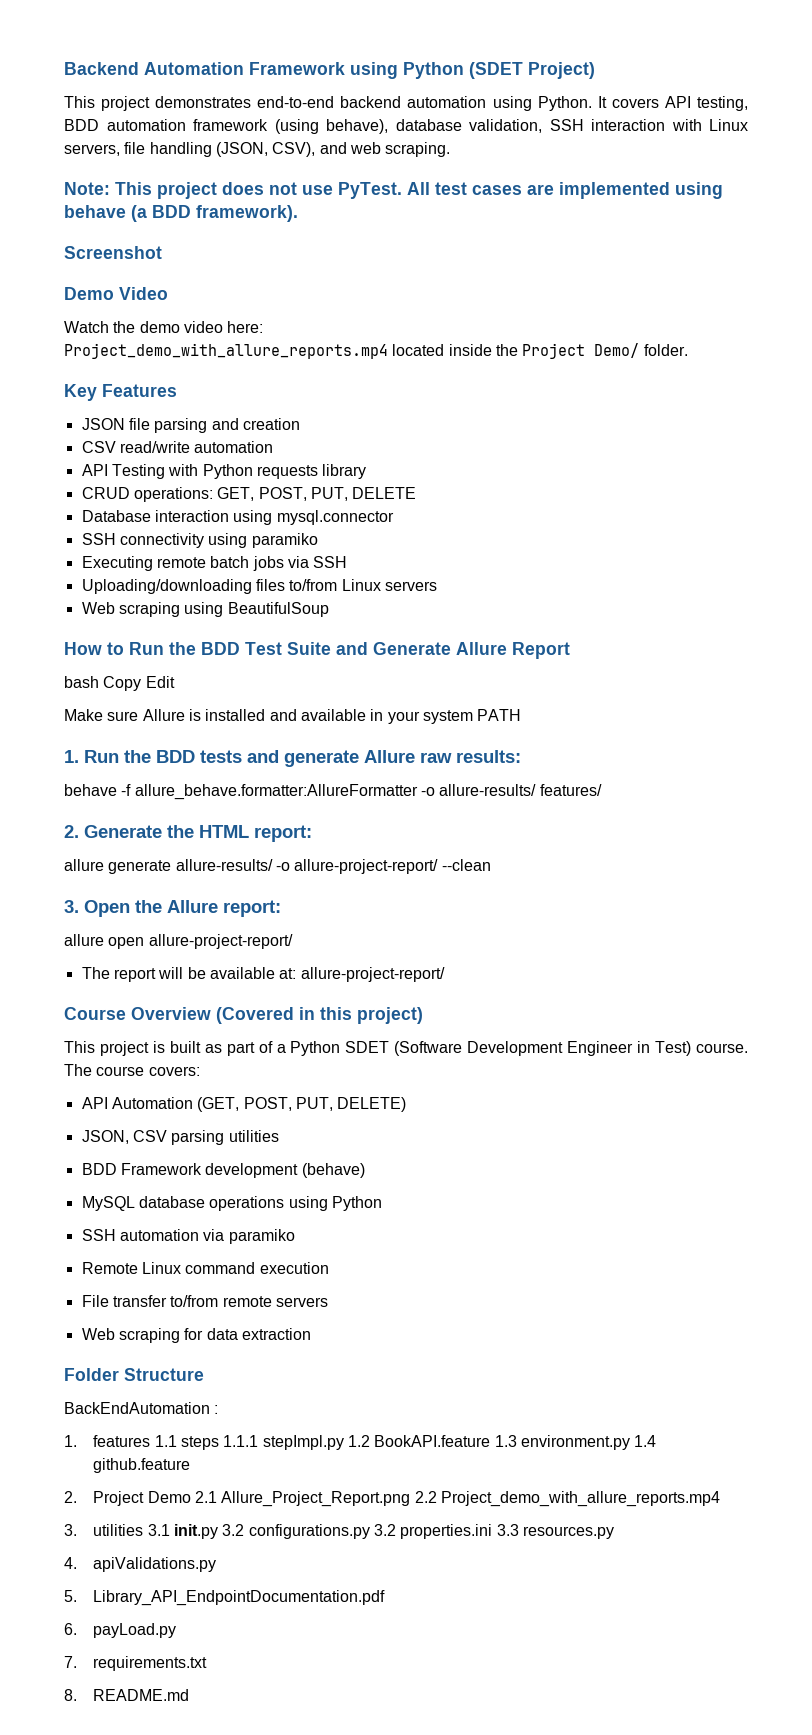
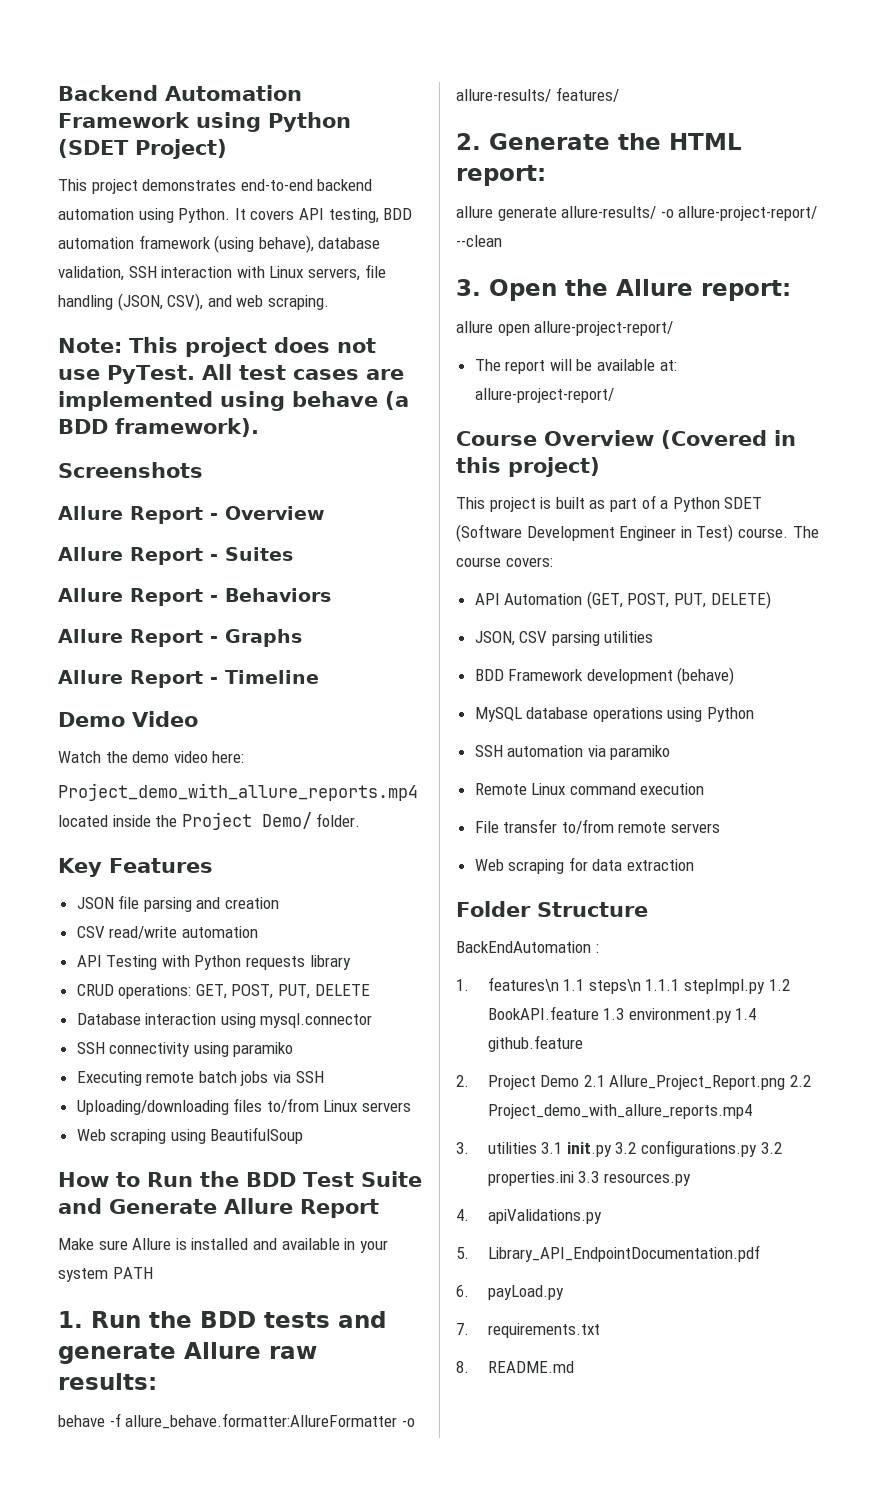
- Screenshot
+ Screenshots
+ Allure Report - Overview
+ Allure Report - Suites
+ Allure Report - Behaviors
+ Allure Report - Graphs
+ Allure Report - Timeline
- bash Copy Edit
- 1. features 1.1 steps 1.1.1 stepImpl.py 1.2 BookAPI.feature 1.3 environment.py 1.4 github.feature
+ 1. features\n 1.1 steps\n 1.1.1 stepImpl.py 1.2 BookAPI.feature 1.3 environment.py 1.4 github.feature

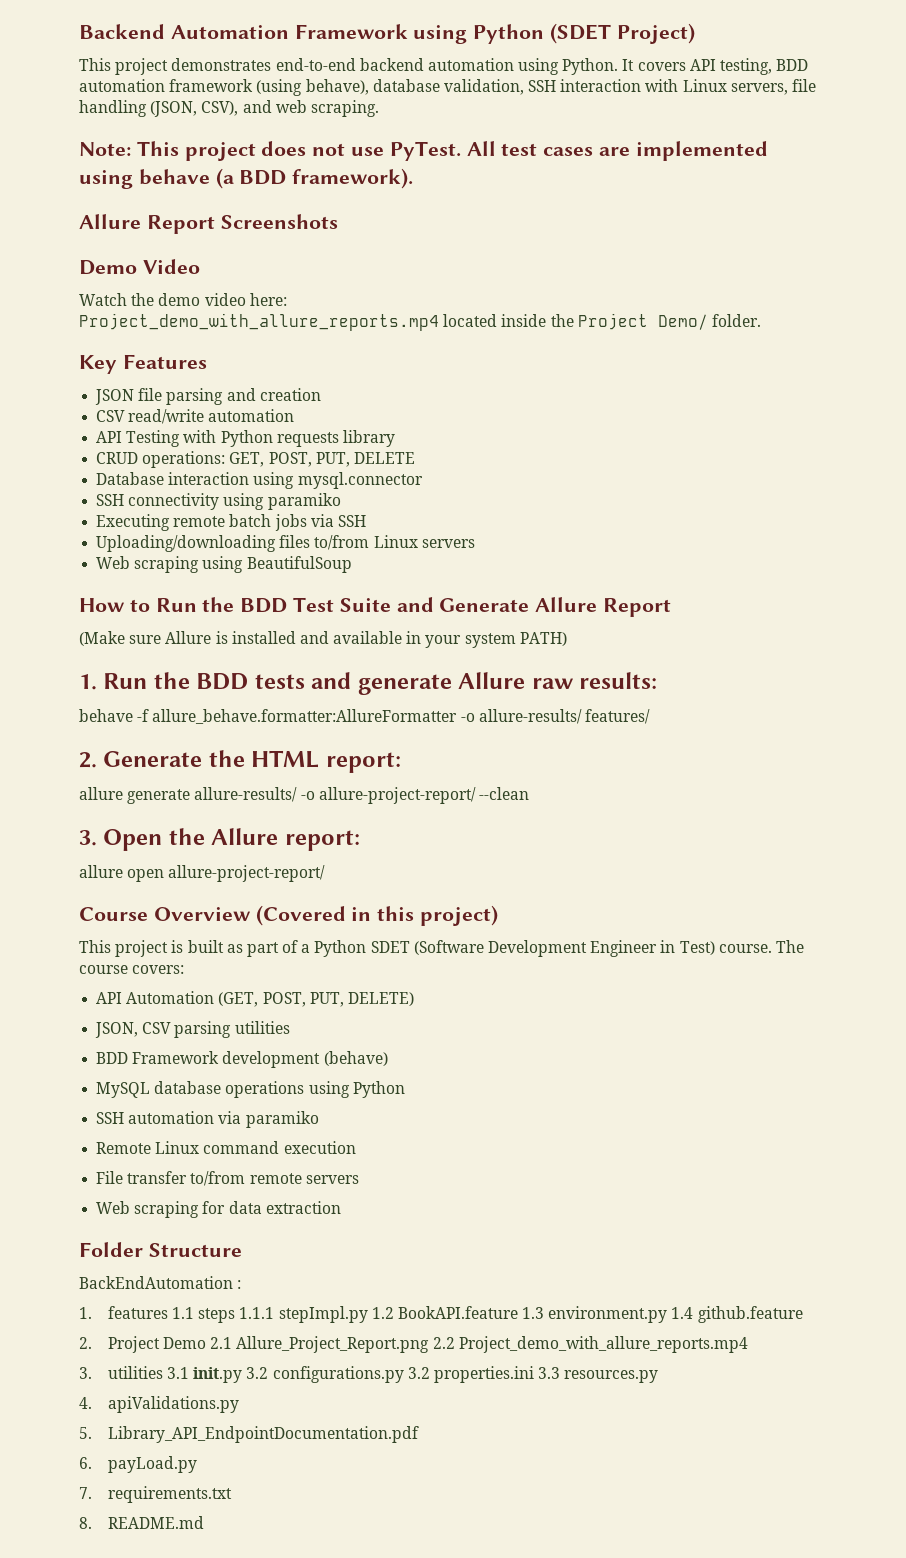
- Screenshots
- Allure Report - Overview
- Allure Report - Suites
- Allure Report - Behaviors
- Allure Report - Graphs
- Allure Report - Timeline
+ Allure Report Screenshots
- Make sure Allure is installed and available in your system PATH
+ (Make sure Allure is installed and available in your system PATH)
- The report will be available at: allure-project-report/
- 1. features\n 1.1 steps\n 1.1.1 stepImpl.py 1.2 BookAPI.feature 1.3 environment.py 1.4 github.feature
+ 1. features 1.1 steps 1.1.1 stepImpl.py 1.2 BookAPI.feature 1.3 environment.py 1.4 github.feature

